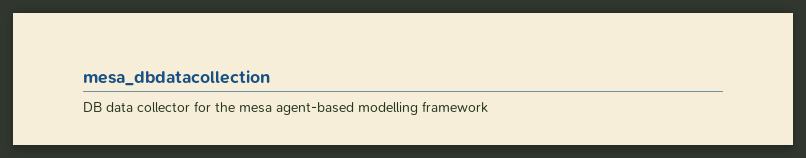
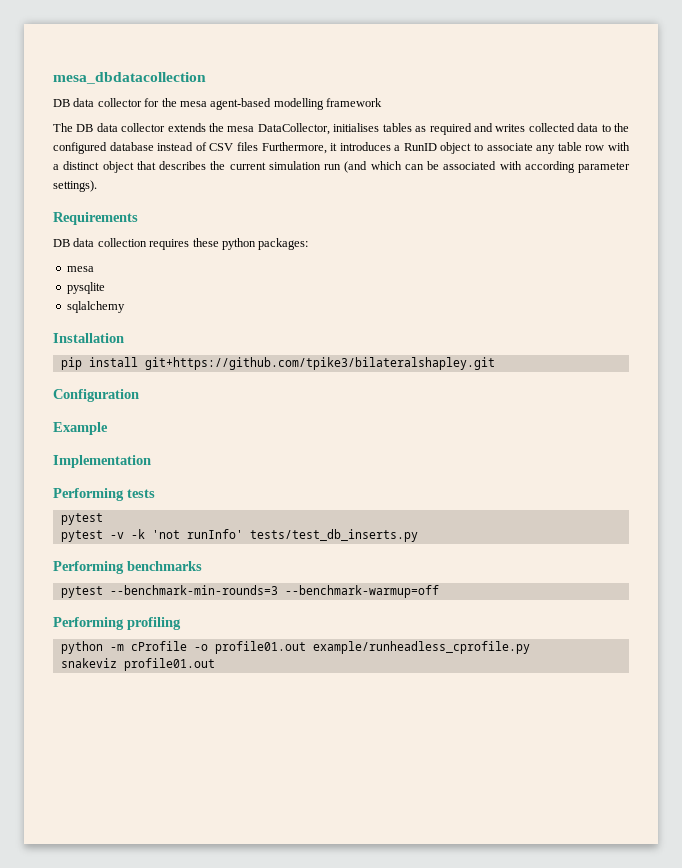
+ The DB data collector extends the mesa DataCollector, initialises tables as required and writes collected data to the configured database instead of CSV files Furthermore, it introduces a RunID object to associate any table row with a distinct object that describes the current simulation run (and which can be associated with according parameter settings).
+ Requirements
+ DB data collection requires these python packages:
+ mesa
+ pysqlite
+ sqlalchemy
+ Installation
+ pip install git+https://github.com/tpike3/bilateralshapley.git
+ Configuration
+ Example
+ Implementation
+ Performing tests
+ pytest
+ pytest -v -k 'not runInfo' tests/test_db_inserts.py
+ Performing benchmarks
+ pytest --benchmark-min-rounds=3 --benchmark-warmup=off
+ Performing profiling
+ python -m cProfile -o profile01.out example/runheadless_cprofile.py
+ snakeviz profile01.out

